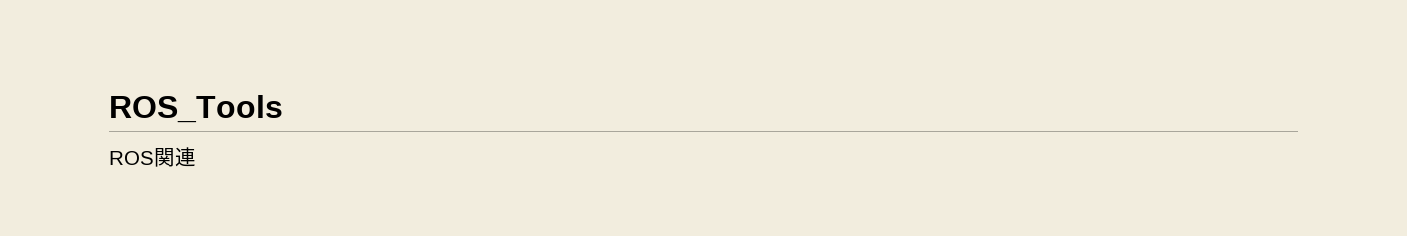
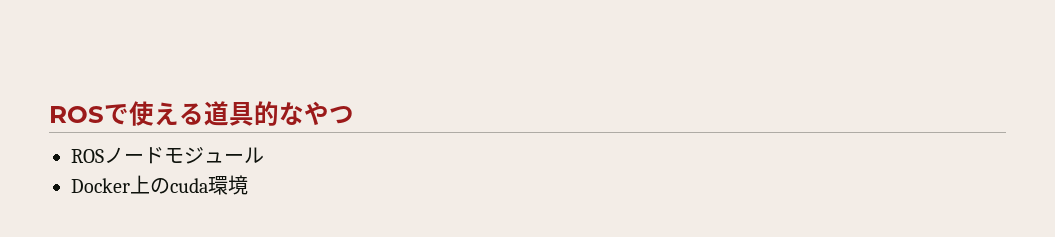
- ROS_Tools
- ROS関連
+ ROSで使える道具的なやつ
+ ROSノードモジュール
+ Docker上のcuda環境

